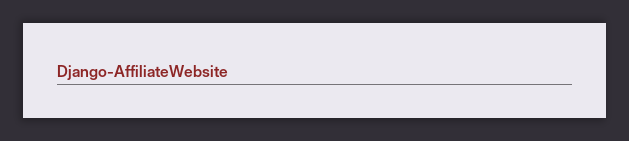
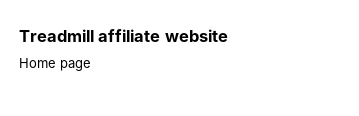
- Django-AffiliateWebsite
+ Treadmill affiliate website
+ Home page

